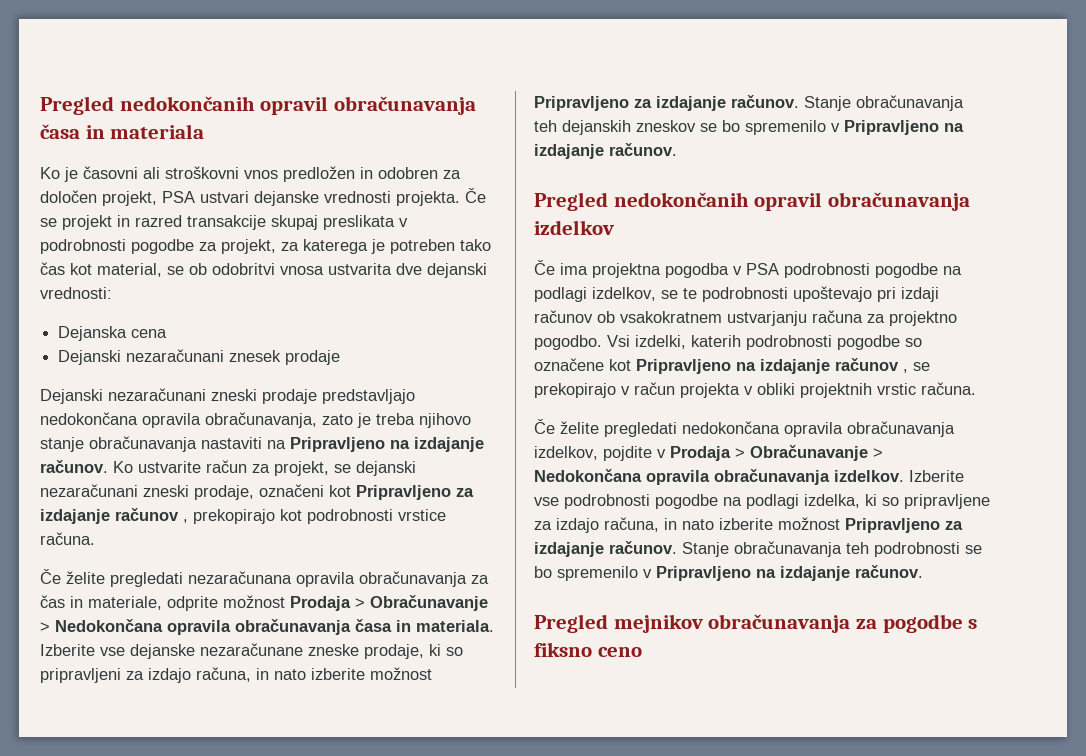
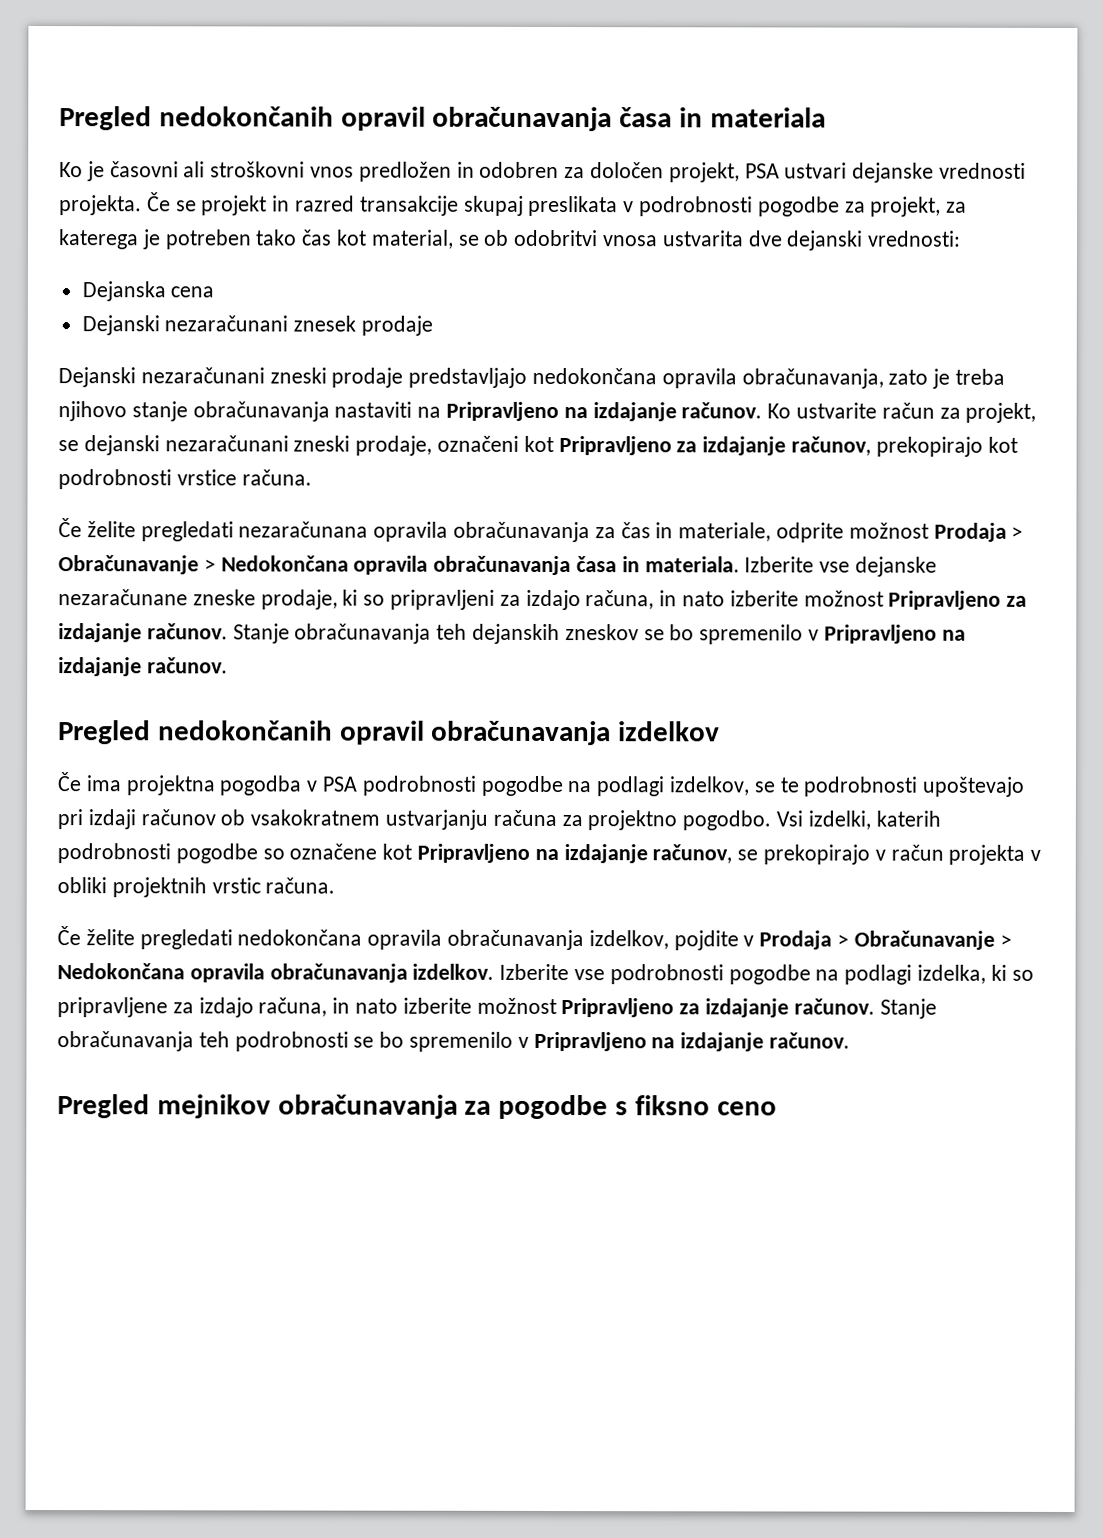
- Ko ustvarite račun za projekt, se dejanski nezaračunani zneski prodaje, označeni kot Pripravljeno za izdajanje računov , prekopirajo kot podrobnosti vrstice računa.
+ Ko ustvarite račun za projekt, se dejanski nezaračunani zneski prodaje, označeni kot Pripravljeno za izdajanje računov, prekopirajo kot podrobnosti vrstice računa.
- Vsi izdelki, katerih podrobnosti pogodbe so označene kot Pripravljeno na izdajanje računov , se prekopirajo v račun projekta v obliki projektnih vrstic računa.
+ Vsi izdelki, katerih podrobnosti pogodbe so označene kot Pripravljeno na izdajanje računov, se prekopirajo v račun projekta v obliki projektnih vrstic računa.

